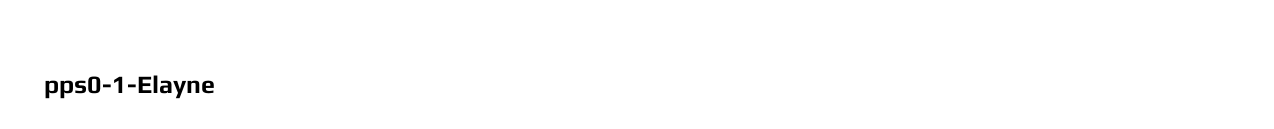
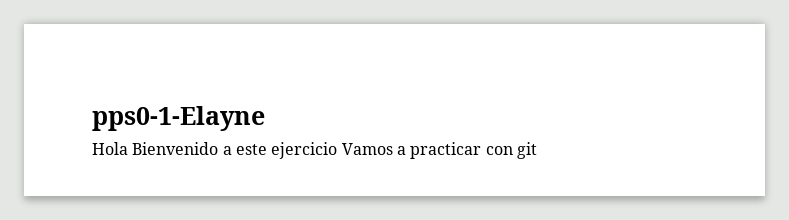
+ Hola Bienvenido a este ejercicio Vamos a practicar con git

